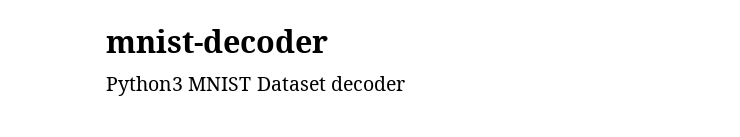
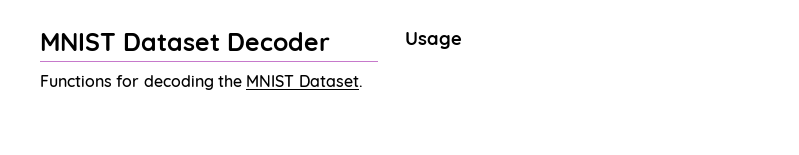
- mnist-decoder
- Python3 MNIST Dataset decoder
+ MNIST Dataset Decoder
+ Functions for decoding the MNIST Dataset.
+ Usage

